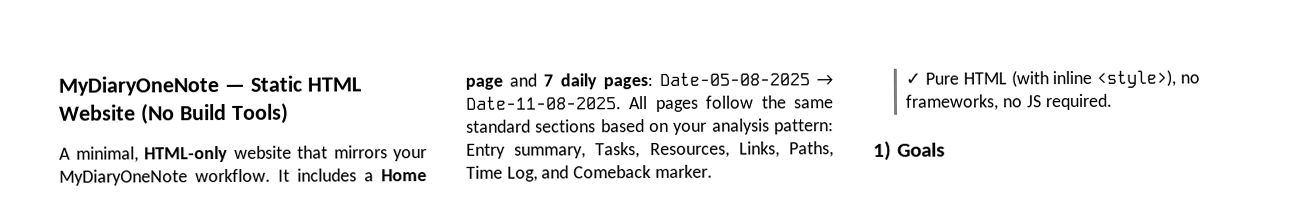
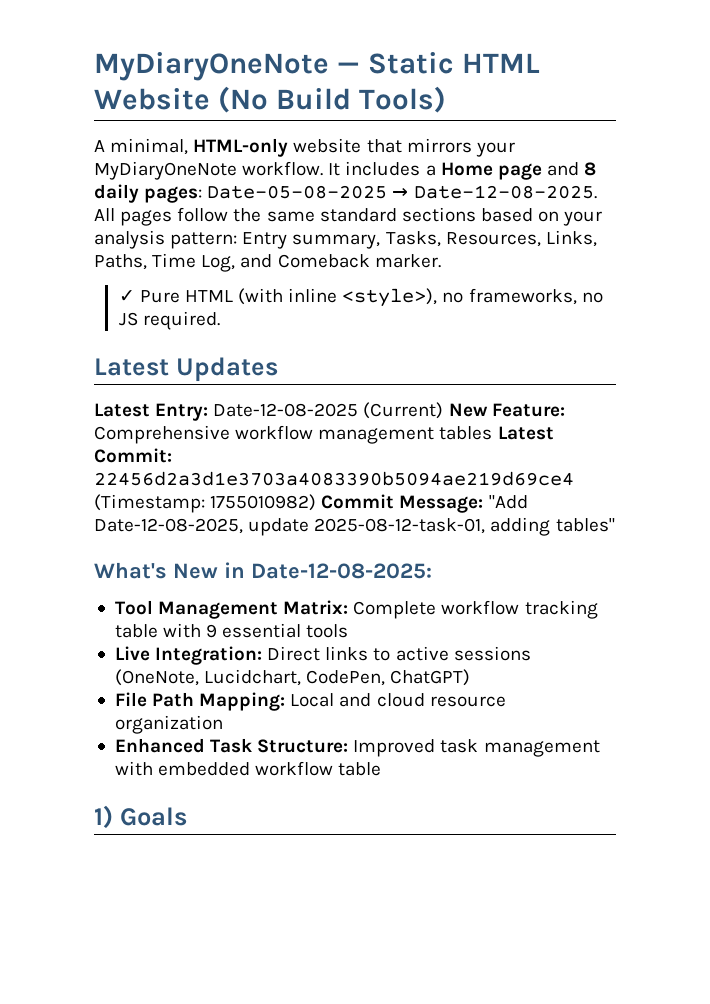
- It includes a Home page and 7 daily pages: Date-05-08-2025 → Date-11-08-2025.
+ It includes a Home page and 8 daily pages: Date-05-08-2025 → Date-12-08-2025.
+ Latest Updates
+ Latest Entry: Date-12-08-2025 (Current) New Feature: Comprehensive workflow management tables Latest Commit: 22456d2a3d1e3703a4083390b5094ae219d69ce4 (Timestamp: 1755010982) Commit Message: "Add Date-12-08-2025, update 2025-08-12-task-01, adding tables"
+ What's New in Date-12-08-2025:
+ Tool Management Matrix: Complete workflow tracking table with 9 essential tools
+ Live Integration: Direct links to active sessions (OneNote, Lucidchart, CodePen, ChatGPT)
+ File Path Mapping: Local and cloud resource organization
+ Enhanced Task Structure: Improved task management with embedded workflow table

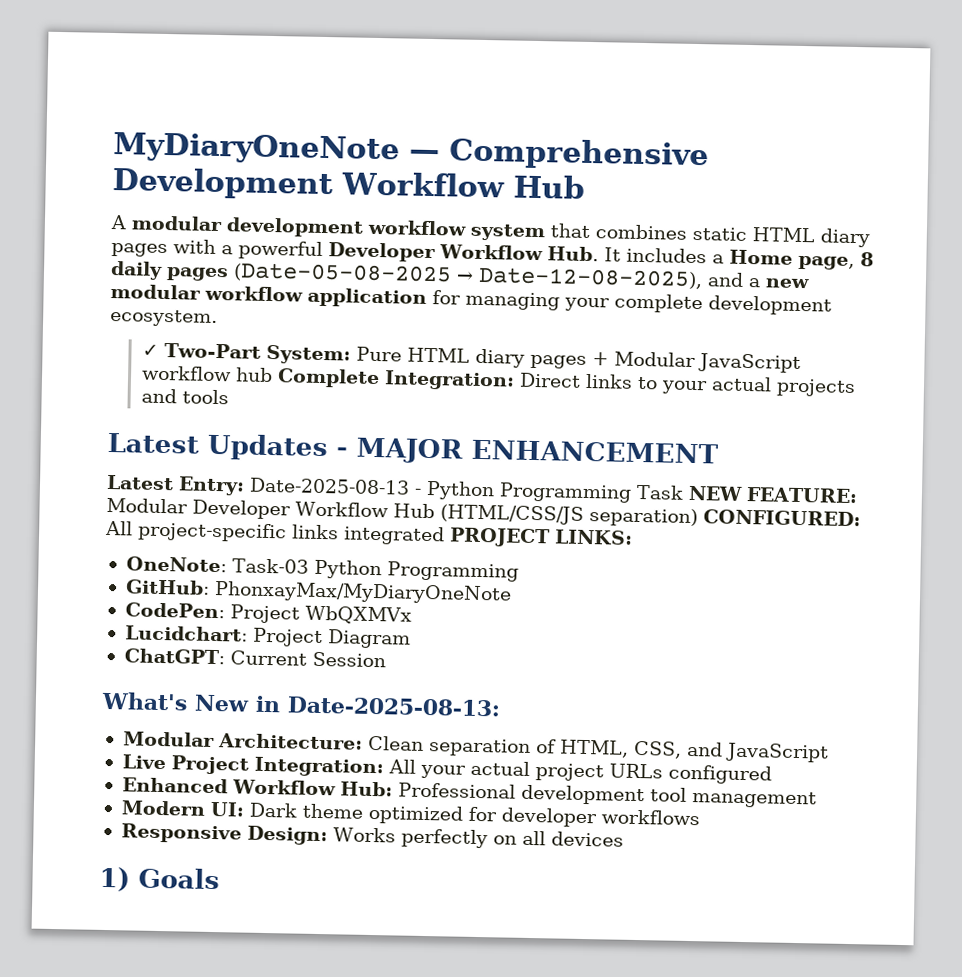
- MyDiaryOneNote — Static HTML Website (No Build Tools)
- A minimal, HTML-only website that mirrors your MyDiaryOneNote workflow. It includes a Home page and 8 daily pages: Date-05-08-2025 → Date-12-08-2025. All pages follow the same standard sections based on your analysis pattern: Entry summary, Tasks, Resources, Links, Paths, Time Log, and Comeback marker.
- ✓ Pure HTML (with inline <style>), no frameworks, no JS required.
+ MyDiaryOneNote — Comprehensive Development Workflow Hub
+ A modular development workflow system that combines static HTML diary pages with a powerful Developer Workflow Hub. It includes a Home page, 8 daily pages (Date-05-08-2025 → Date-12-08-2025), and a new modular workflow application for managing your complete development ecosystem.
+ ✓ Two-Part System: Pure HTML diary pages + Modular JavaScript workflow hub Complete Integration: Direct links to your actual projects and tools
- Latest Updates
+ Latest Updates - MAJOR ENHANCEMENT
- Latest Entry: Date-12-08-2025 (Current) New Feature: Comprehensive workflow management tables Latest Commit: 22456d2a3d1e3703a4083390b5094ae219d69ce4 (Timestamp: 1755010982) Commit Message: "Add Date-12-08-2025, update 2025-08-12-task-01, adding tables"
- What's New in Date-12-08-2025:
- Tool Management Matrix: Complete workflow tracking table with 9 essential tools
- Live Integration: Direct links to active sessions (OneNote, Lucidchart, CodePen, ChatGPT)
- File Path Mapping: Local and cloud resource organization
- Enhanced Task Structure: Improved task management with embedded workflow table
+ Latest Entry: Date-2025-08-13 - Python Programming Task NEW FEATURE: Modular Developer Workflow Hub (HTML/CSS/JS separation) CONFIGURED: All project-specific links integrated PROJECT LINKS:
+ OneNote: Task-03 Python Programming
+ GitHub: PhonxayMax/MyDiaryOneNote
+ CodePen: Project WbQXMVx
+ Lucidchart: Project Diagram
+ ChatGPT: Current Session
+ What's New in Date-2025-08-13:
+ Modular Architecture: Clean separation of HTML, CSS, and JavaScript
+ Live Project Integration: All your actual project URLs configured
+ Enhanced Workflow Hub: Professional development tool management
+ Modern UI: Dark theme optimized for developer workflows
+ Responsive Design: Works perfectly on all devices

